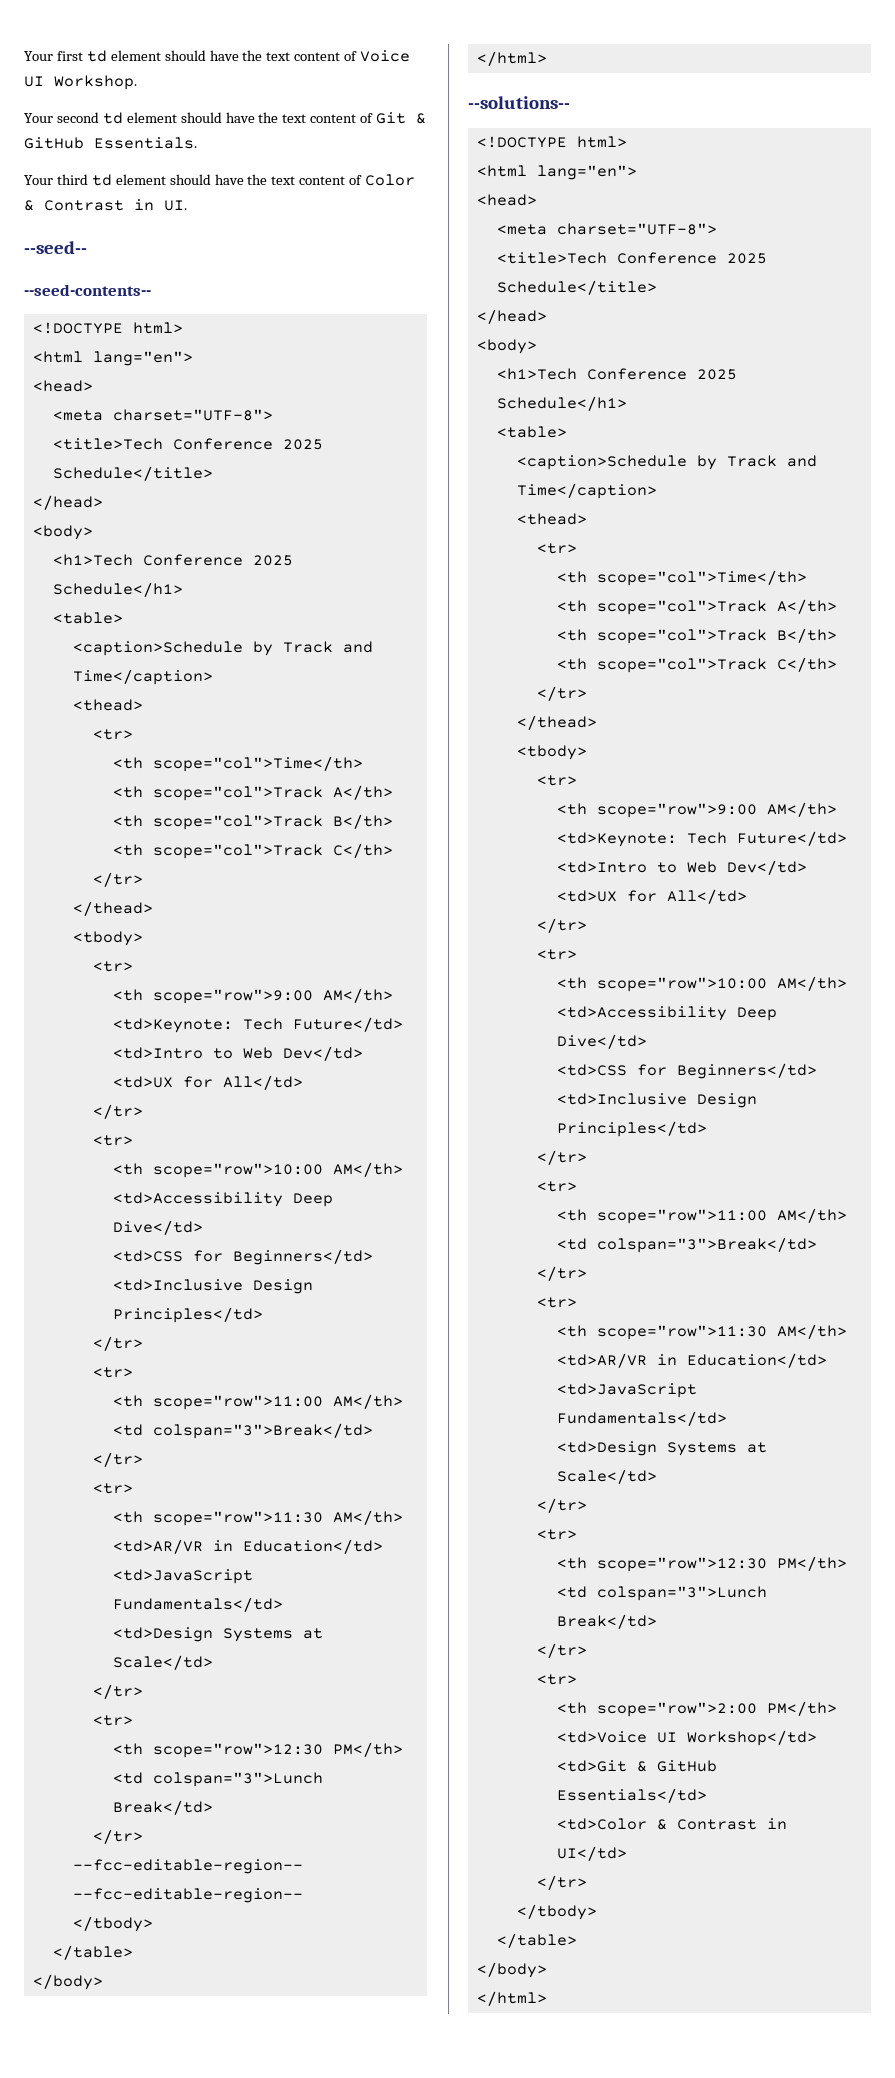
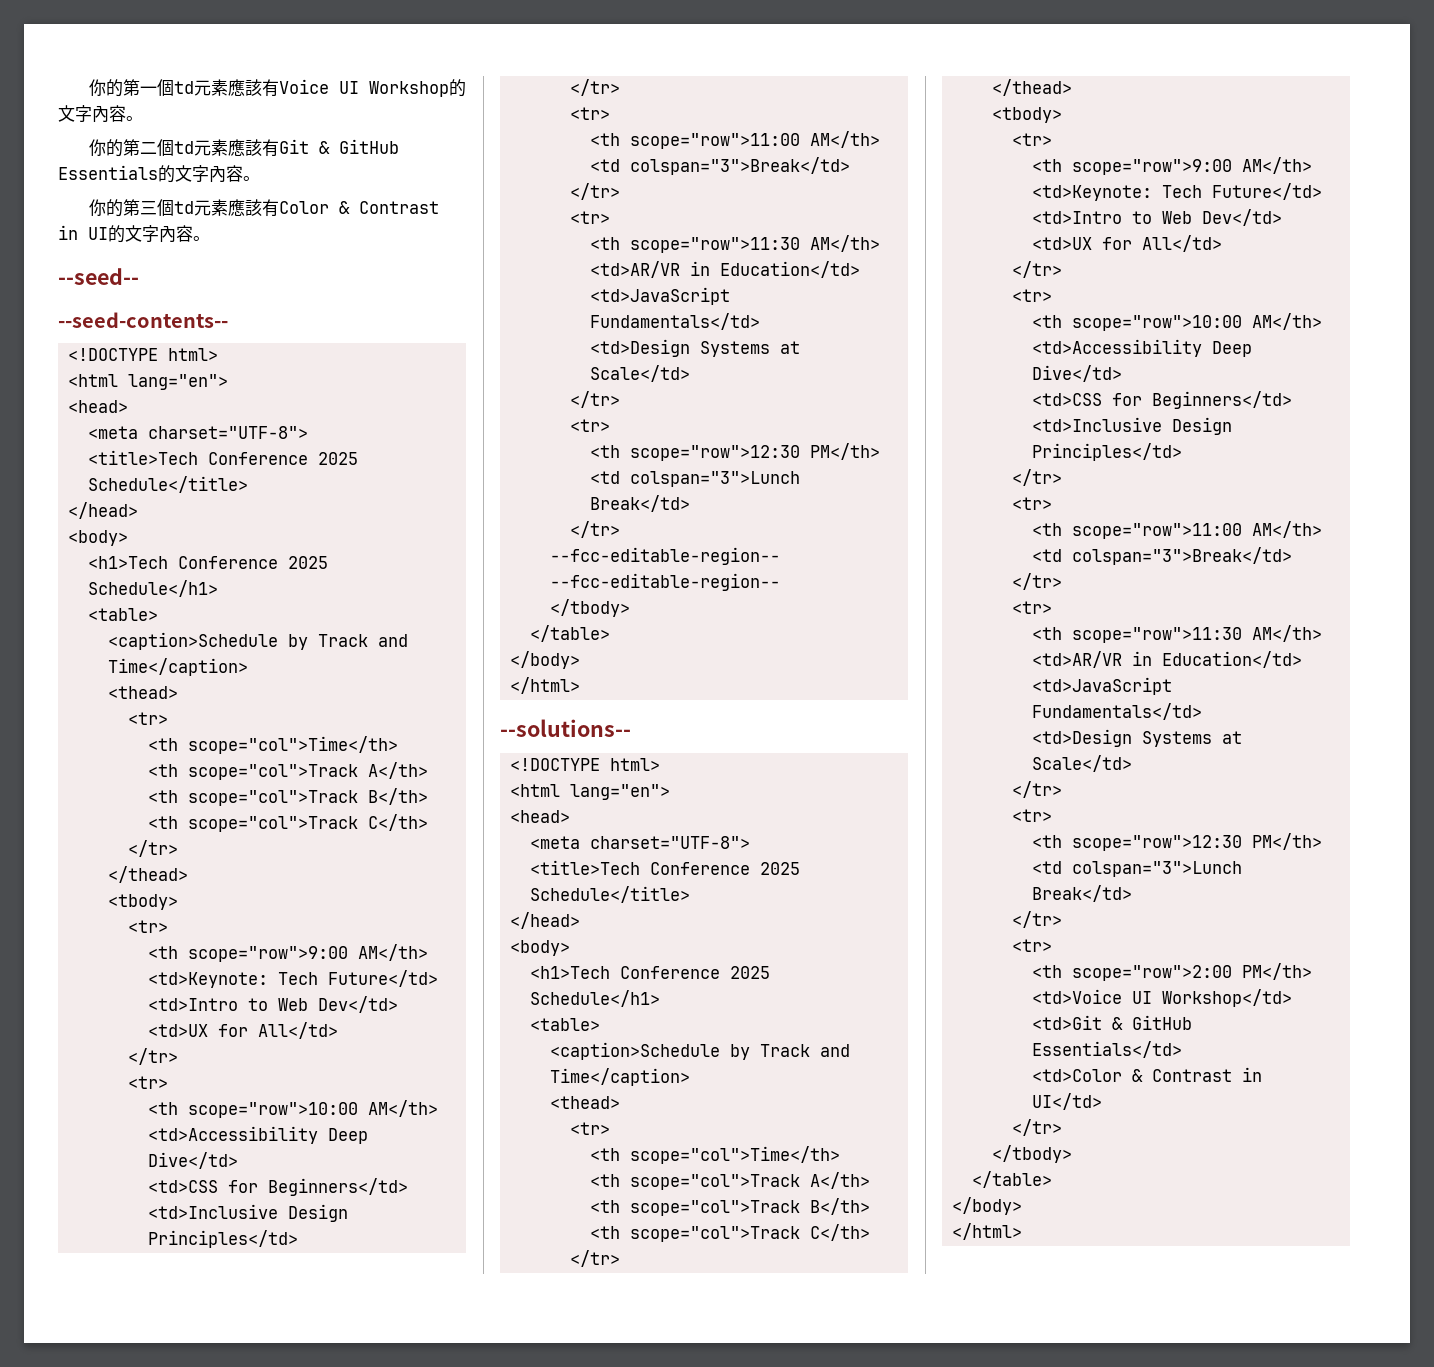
- Your first td element should have the text content of Voice UI Workshop.
- Your second td element should have the text content of Git & GitHub Essentials.
- Your third td element should have the text content of Color & Contrast in UI.
+ 你的第一個td元素應該有Voice UI Workshop的文字內容。
+ 你的第二個td元素應該有Git & GitHub Essentials的文字內容。
+ 你的第三個td元素應該有Color & Contrast in UI的文字內容。

